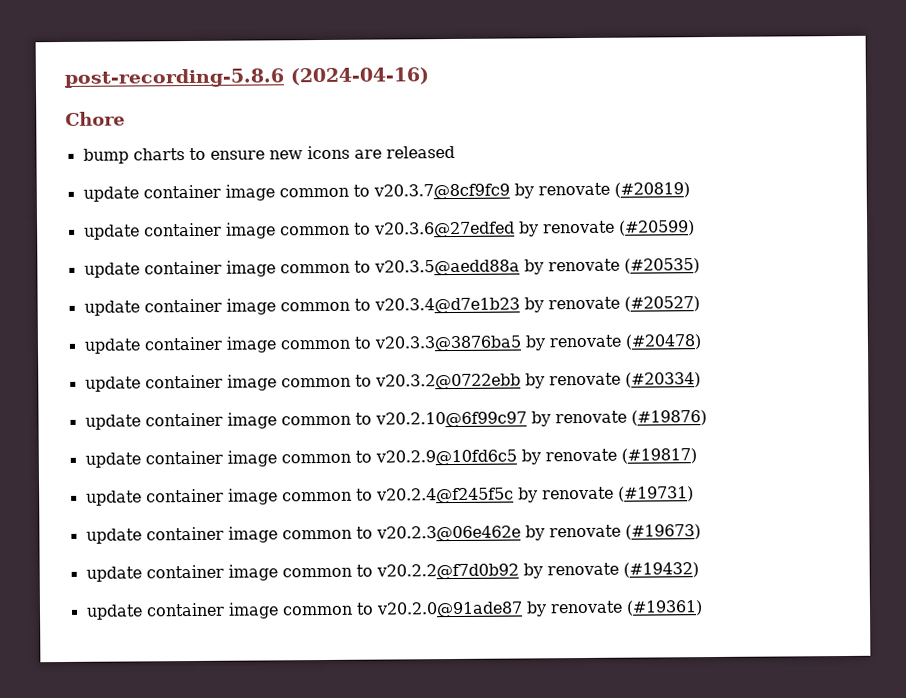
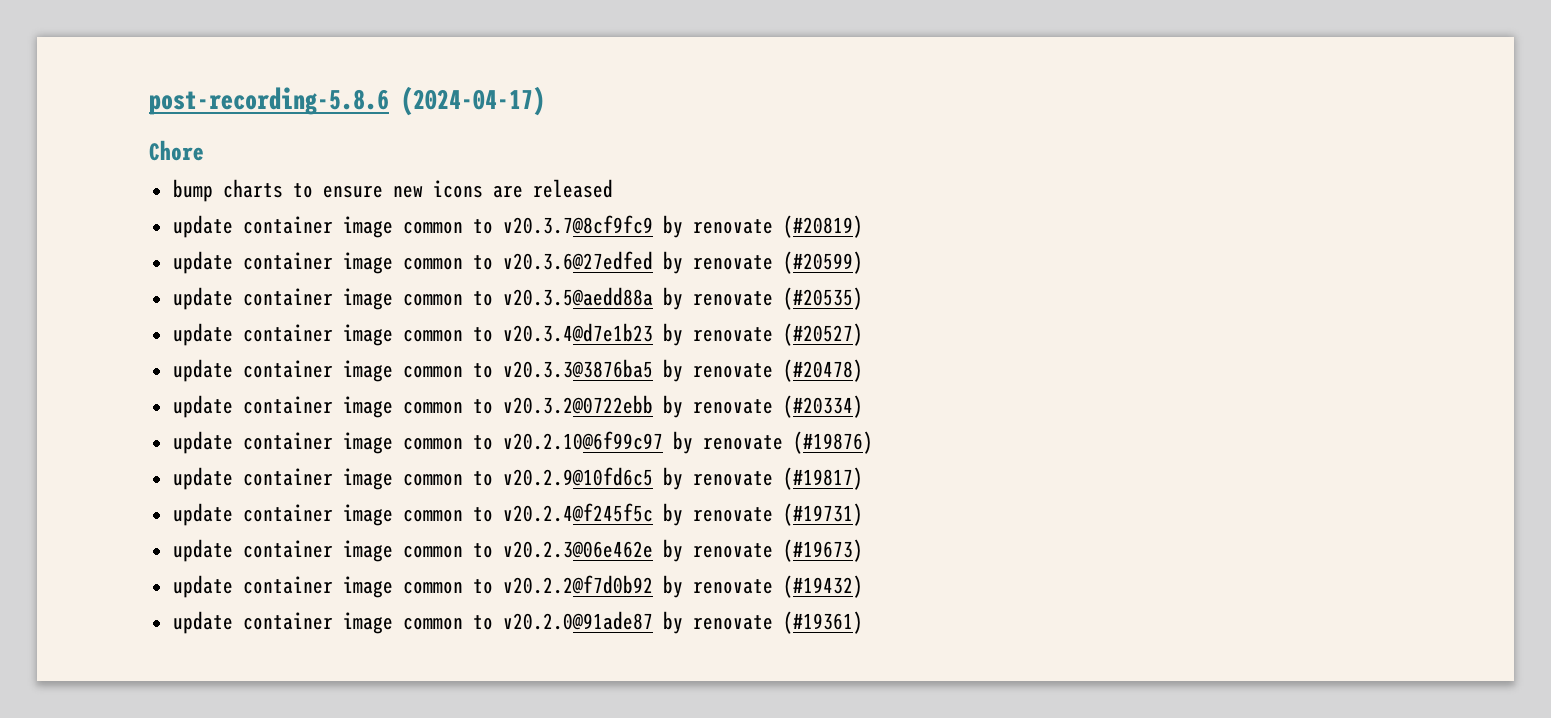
- post-recording-5.8.6 (2024-04-16)
+ post-recording-5.8.6 (2024-04-17)

